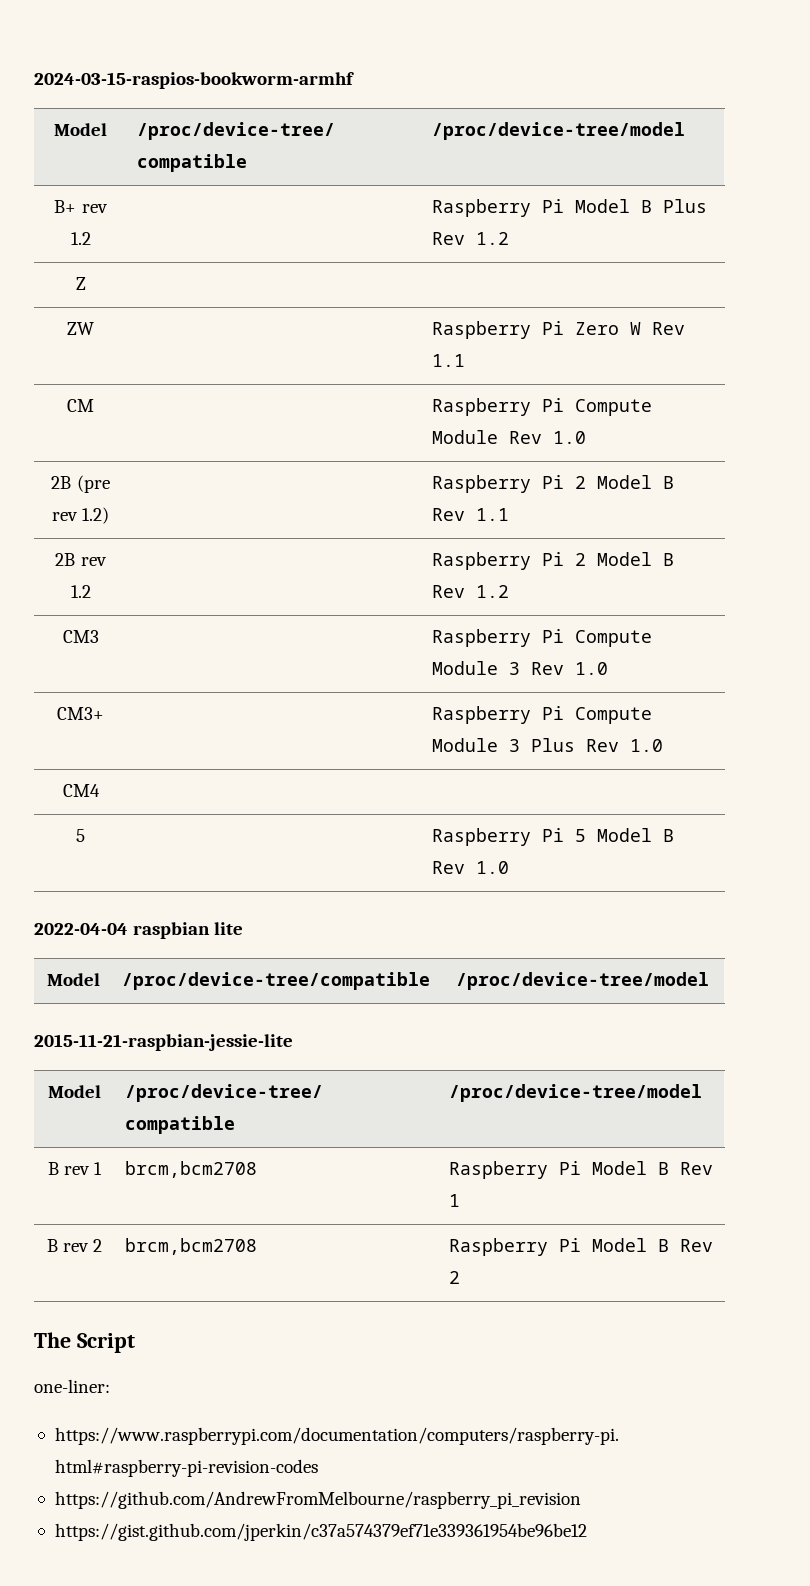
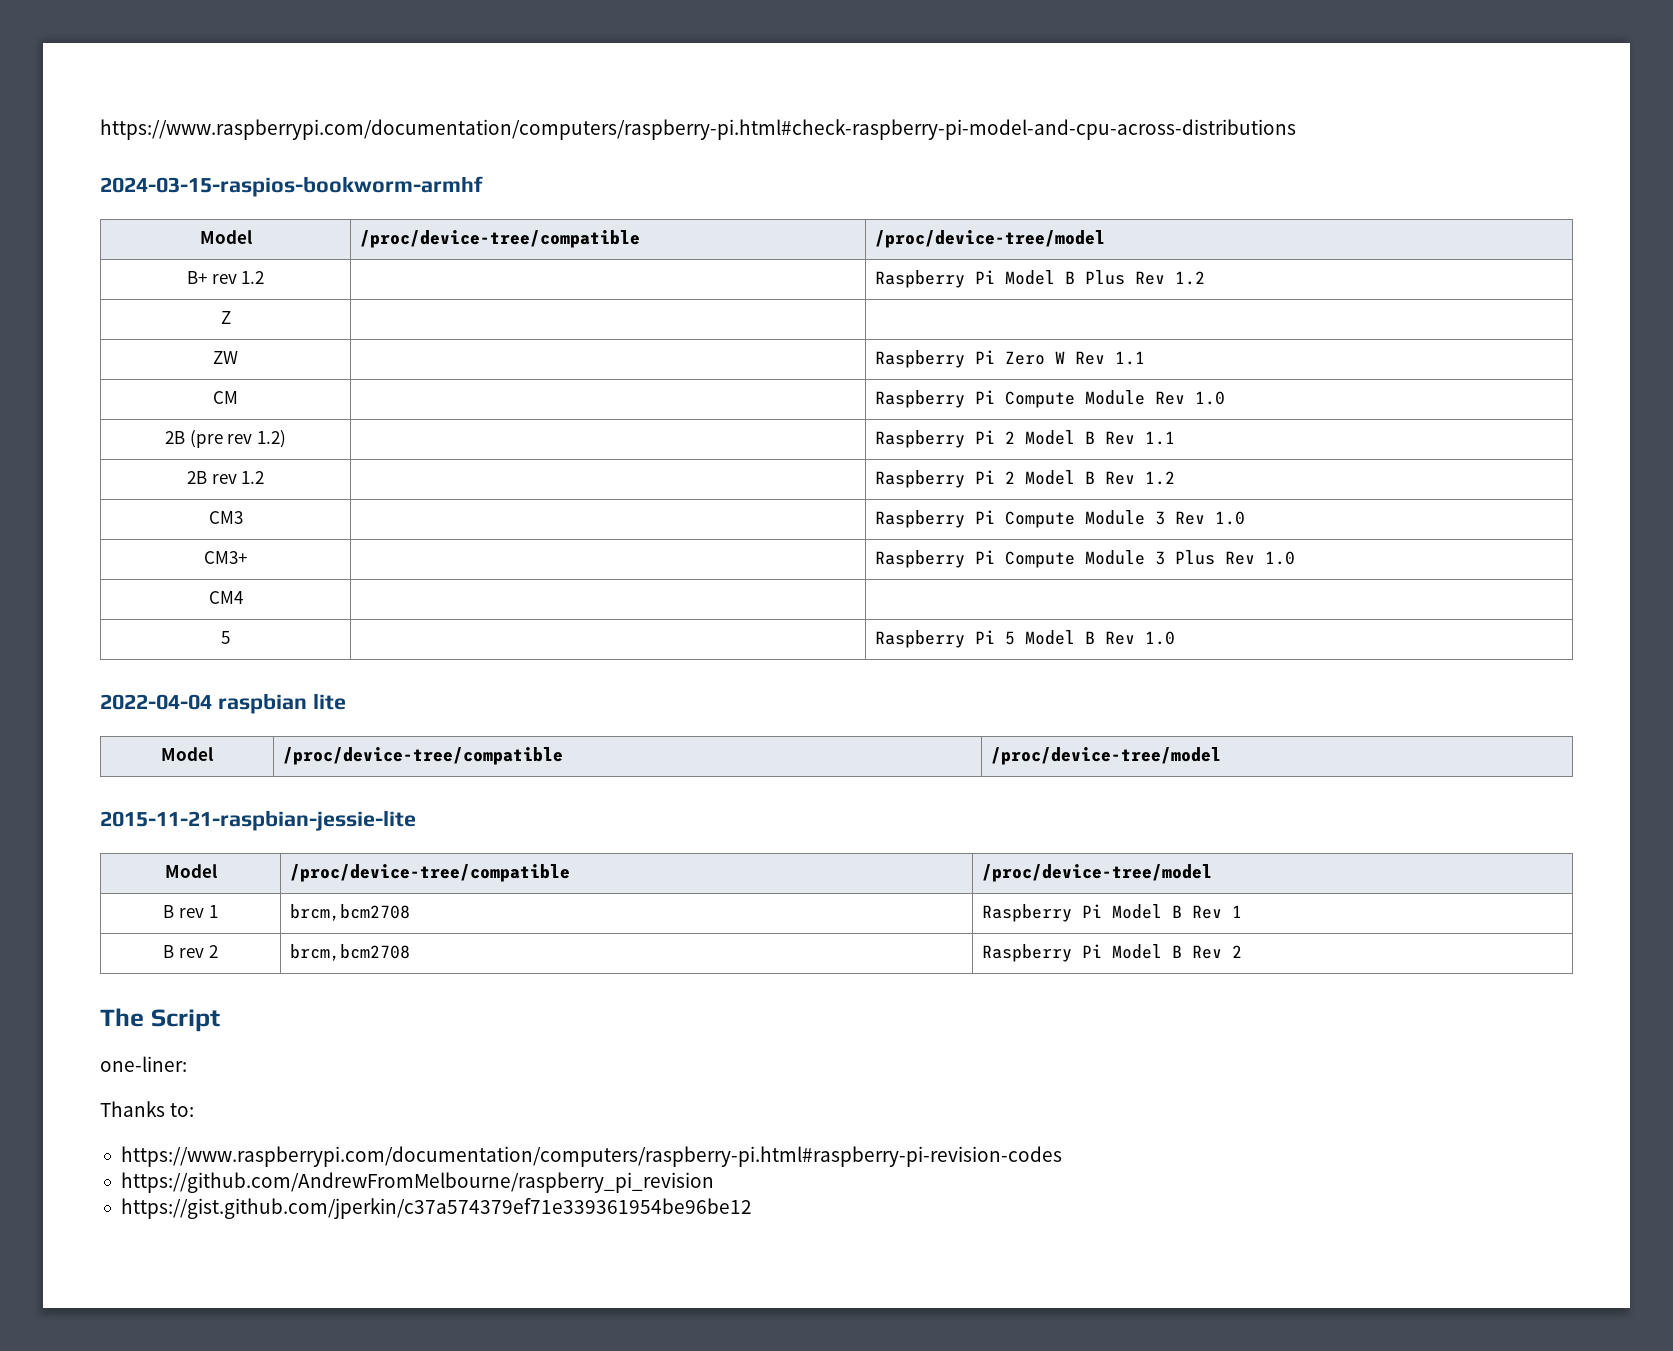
+ https://www.raspberrypi.com/documentation/computers/raspberry-pi.html#check-raspberry-pi-model-and-cpu-across-distributions
+ Thanks to:

